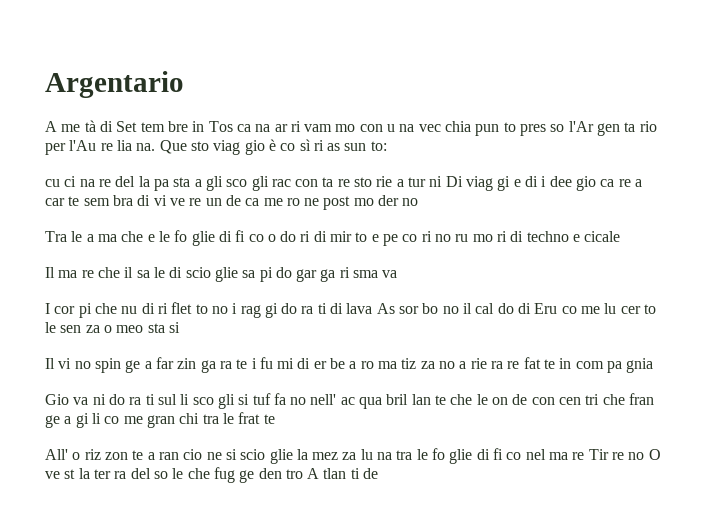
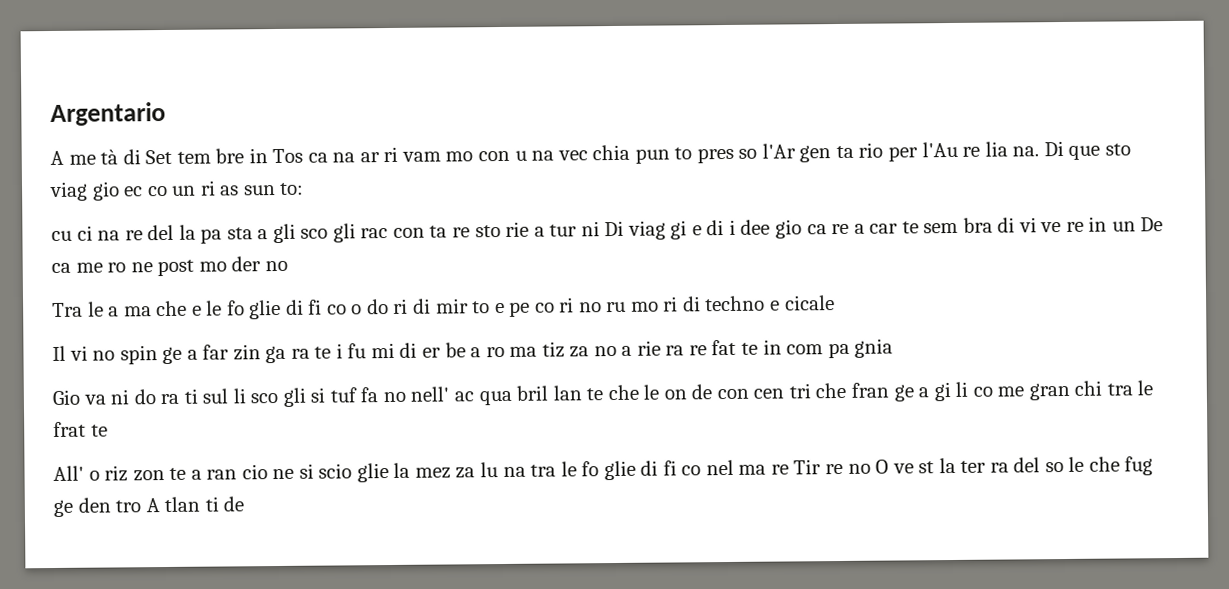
- Que sto viag gio è co sì ri as sun to:
+ Di que sto viag gio ec co un ri as sun to:
- cu ci na re del la pa sta a gli sco gli rac con ta re sto rie a tur ni Di viag gi e di i dee gio ca re a car te sem bra di vi ve re un de ca me ro ne post mo der no
+ cu ci na re del la pa sta a gli sco gli rac con ta re sto rie a tur ni Di viag gi e di i dee gio ca re a car te sem bra di vi ve re in un De ca me ro ne post mo der no
- Il ma re che il sa le di scio glie sa pi do gar ga ri sma va
- I cor pi che nu di ri flet to no i rag gi do ra ti di lava As sor bo no il cal do di Eru co me lu cer to le sen za o meo sta si

